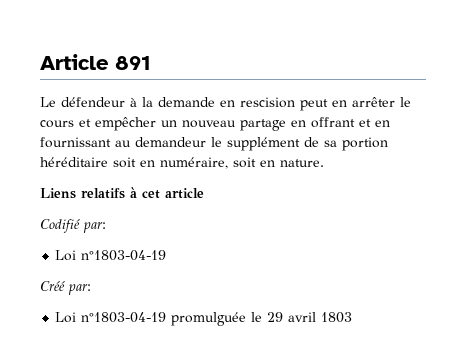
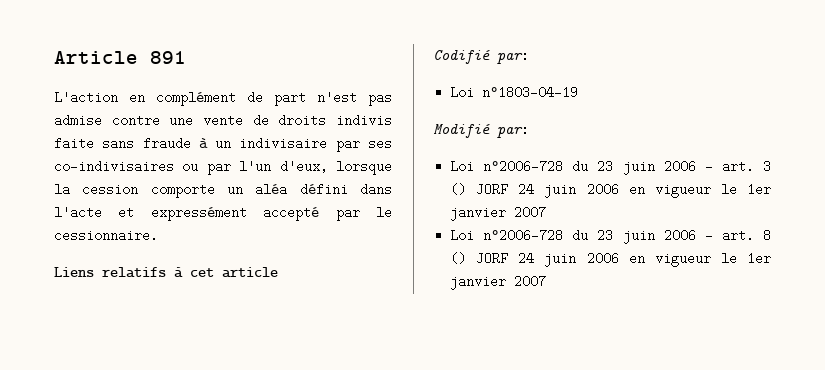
- Le défendeur à la demande en rescision peut en arrêter le cours et empêcher un nouveau partage en offrant et en fournissant au demandeur le supplément de sa portion héréditaire soit en numéraire, soit en nature.
+ L'action en complément de part n'est pas admise contre une vente de droits indivis faite sans fraude à un indivisaire par ses co-indivisaires ou par l'un d'eux, lorsque la cession comporte un aléa défini dans l'acte et expressément accepté par le cessionnaire.
- Créé par:
- Loi n°1803-04-19 promulguée le 29 avril 1803
+ Modifié par:
+ Loi n°2006-728 du 23 juin 2006 - art. 3 () JORF 24 juin 2006 en vigueur le 1er janvier 2007
+ Loi n°2006-728 du 23 juin 2006 - art. 8 () JORF 24 juin 2006 en vigueur le 1er janvier 2007

